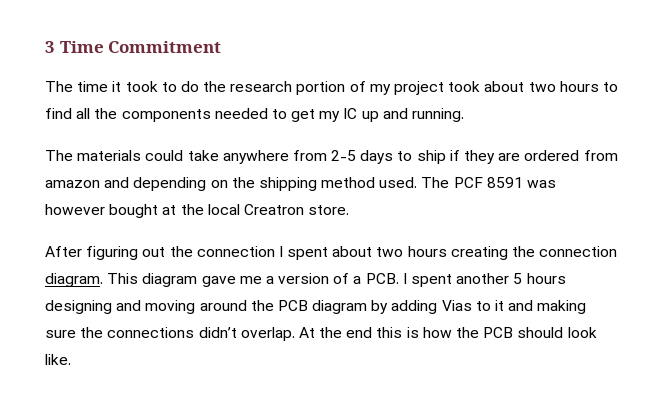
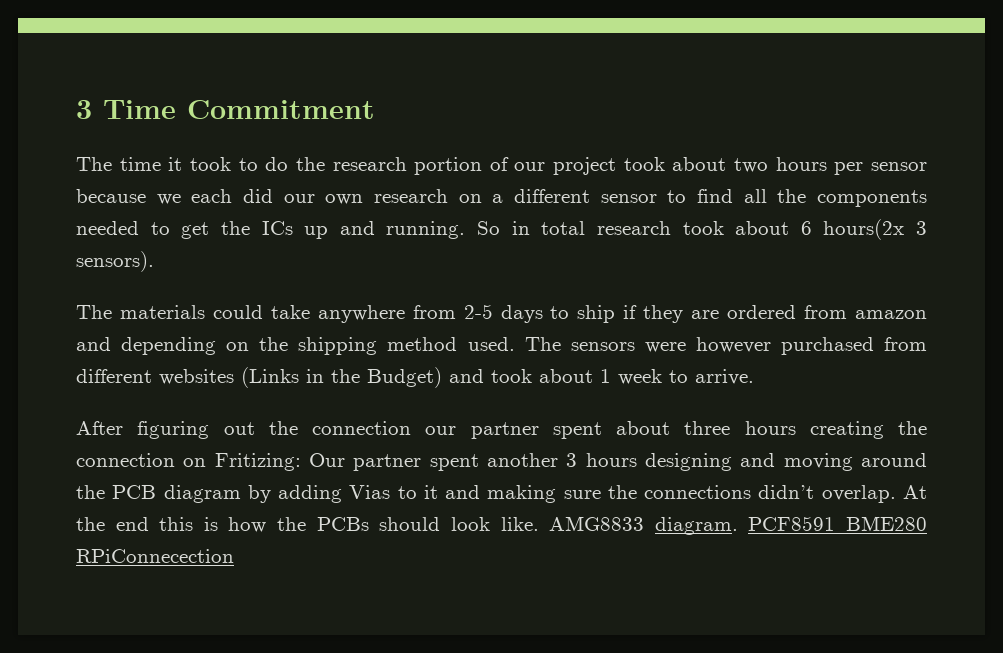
- The time it took to do the research portion of my project took about two hours to find all the components needed to get my IC up and running.
+ The time it took to do the research portion of our project took about two hours per sensor because we each did our own research on a different sensor to find all the components needed to get the ICs up and running. So in total research took about 6 hours(2x 3 sensors).
- The PCF 8591 was however bought at the local Creatron store.
+ The sensors were however purchased from different websites (Links in the Budget) and took about 1 week to arrive.
- After figuring out the connection I spent about two hours creating the connection diagram. This diagram gave me a version of a PCB. I spent another 5 hours designing and moving around the PCB diagram by adding Vias to it and making sure the connections didn’t overlap.
+ After figuring out the connection our partner spent about three hours creating the connection on Fritizing: Our partner spent another 3 hours designing and moving around the PCB diagram by adding Vias to it and making sure the connections didn’t overlap.
- At the end this is how the PCB should look like.
+ At the end this is how the PCBs should look like.
+ AMG8833 diagram. PCF8591 BME280 RPiConnecection

